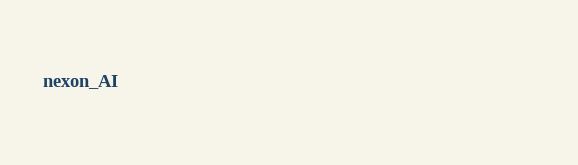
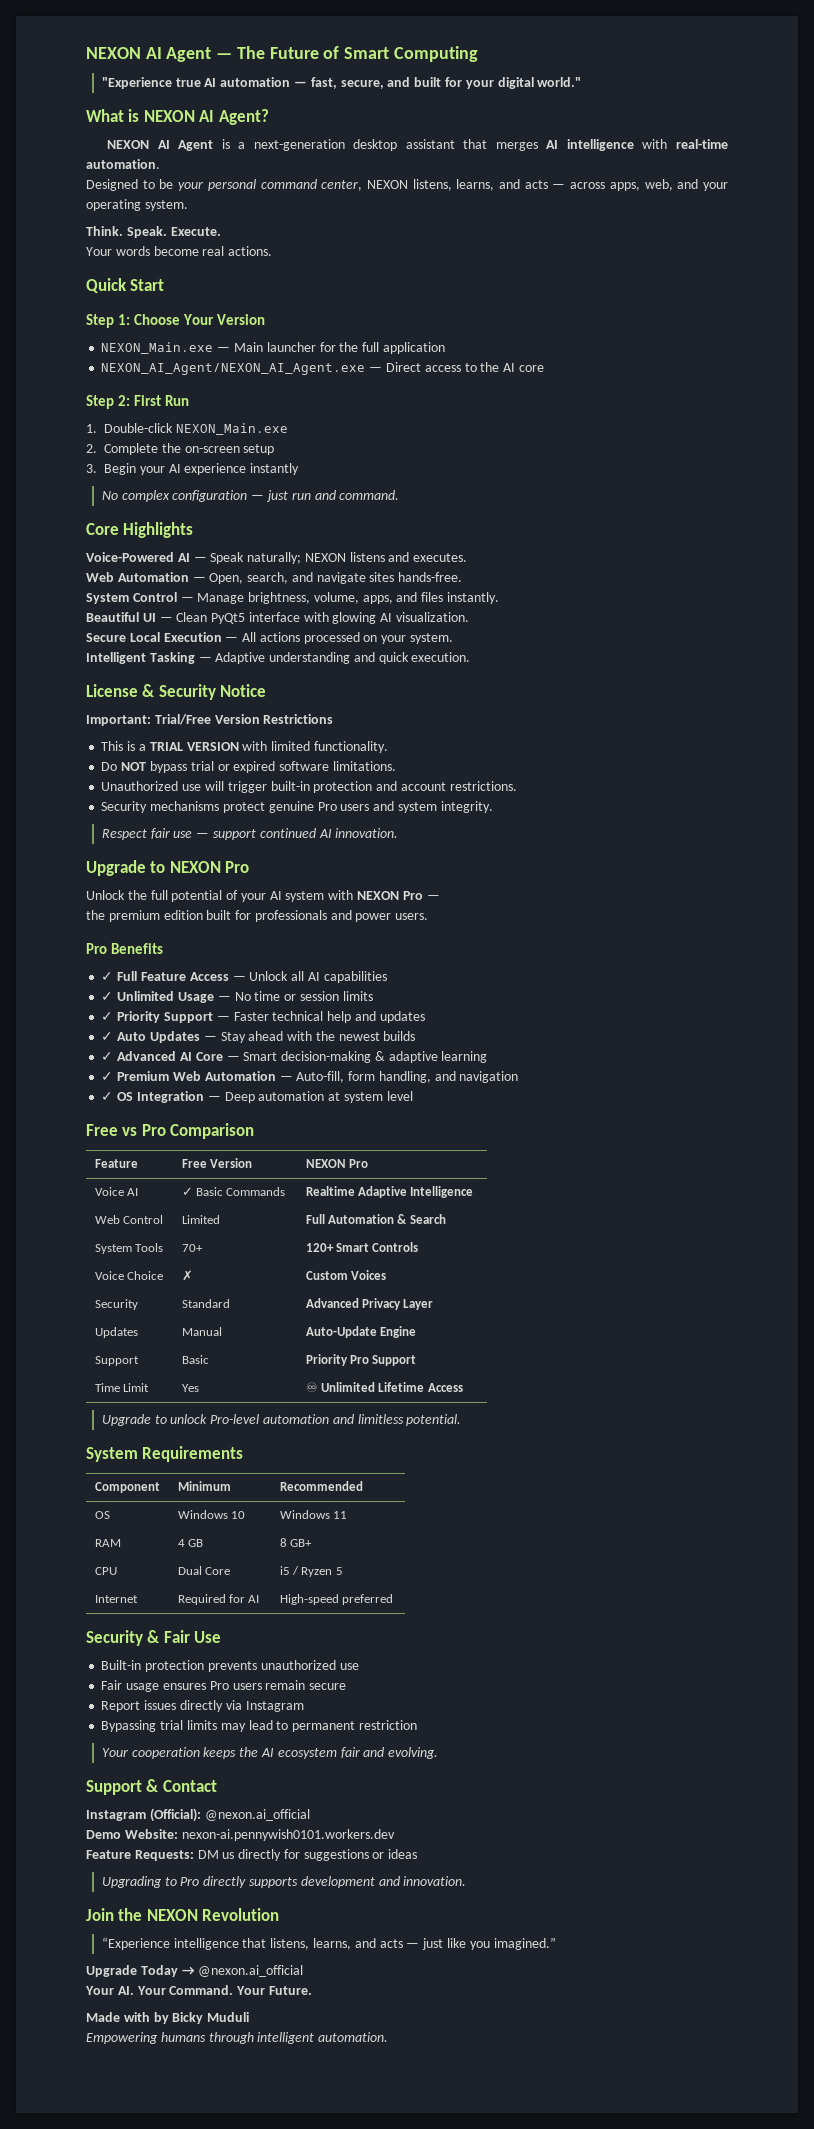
- nexon_AI
+ NEXON AI Agent — The Future of Smart Computing
+ "Experience true AI automation — fast, secure, and built for your digital world."
+ What is NEXON AI Agent?
+ NEXON AI Agent is a next-generation desktop assistant that merges AI intelligence with real-time automation.
+ Designed to be your personal command center, NEXON listens, learns, and acts — across apps, web, and your operating system.
+ Think. Speak. Execute.
+ Your words become real actions.
+ Quick Start
+ Step 1: Choose Your Version
+ NEXON_Main.exe — Main launcher for the full application
+ NEXON_AI_Agent/NEXON_AI_Agent.exe — Direct access to the AI core
+ Step 2: First Run
+ 1. Double-click NEXON_Main.exe
+ 2. Complete the on-screen setup
+ 3. Begin your AI experience instantly
+ No complex configuration — just run and command.
+ Core Highlights
+ Voice-Powered AI — Speak naturally; NEXON listens and executes.
+ Web Automation — Open, search, and navigate sites hands-free.
+ System Control — Manage brightness, volume, apps, and files instantly.
+ Beautiful UI — Clean PyQt5 interface with glowing AI visualization.
+ Secure Local Execution — All actions processed on your system.
+ Intelligent Tasking — Adaptive understanding and quick execution.
+ License & Security Notice
+ Important: Trial/Free Version Restrictions
+ This is a TRIAL VERSION with limited functionality.
+ Do NOT bypass trial or expired software limitations.
+ Unauthorized use will trigger built-in protection and account restrictions.
+ Security mechanisms protect genuine Pro users and system integrity.
+ Respect fair use — support continued AI innovation.
+ Upgrade to NEXON Pro
+ Unlock the full potential of your AI system with NEXON Pro —
+ the premium edition built for professionals and power users.
+ Pro Benefits
+ ✓ Full Feature Access — Unlock all AI capabilities
+ ✓ Unlimited Usage — No time or session limits
+ ✓ Priority Support — Faster technical help and updates
+ ✓ Auto Updates — Stay ahead with the newest builds
+ ✓ Advanced AI Core — Smart decision-making & adaptive learning
+ ✓ Premium Web Automation — Auto-fill, form handling, and navigation
+ ✓ OS Integration — Deep automation at system level
+ Free vs Pro Comparison
+ Feature | Free Version | NEXON Pro
+ Voice AI | ✓ Basic Commands | Realtime Adaptive Intelligence
+ Web Control | Limited | Full Automation & Search
+ System Tools | 70+ | 120+ Smart Controls
+ Voice Choice | ✗ | Custom Voices
+ Security | Standard | Advanced Privacy Layer
+ Updates | Manual | Auto-Update Engine
+ Support | Basic | Priority Pro Support
+ Time Limit | Yes | ♾ Unlimited Lifetime Access
+ Upgrade to unlock Pro-level automation and limitless potential.
+ System Requirements
+ Component | Minimum | Recommended
+ OS | Windows 10 | Windows 11
+ RAM | 4 GB | 8 GB+
+ CPU | Dual Core | i5 / Ryzen 5
+ Internet | Required for AI | High-speed preferred
+ Security & Fair Use
+ Built-in protection prevents unauthorized use
+ Fair usage ensures Pro users remain secure
+ Report issues directly via Instagram
+ Bypassing trial limits may lead to permanent restriction
+ Your cooperation keeps the AI ecosystem fair and evolving.
+ Support & Contact
+ Instagram (Official): @nexon.ai_official
+ Demo Website: nexon-ai.pennywish0101.workers.dev
+ Feature Requests: DM us directly for suggestions or ideas
+ Upgrading to Pro directly supports development and innovation.
+ Join the NEXON Revolution
+ “Experience intelligence that listens, learns, and acts — just like you imagined.”
+ Upgrade Today → @nexon.ai_official
+ Your AI. Your Command. Your Future.
+ Made with by Bicky Muduli
+ Empowering humans through intelligent automation.

